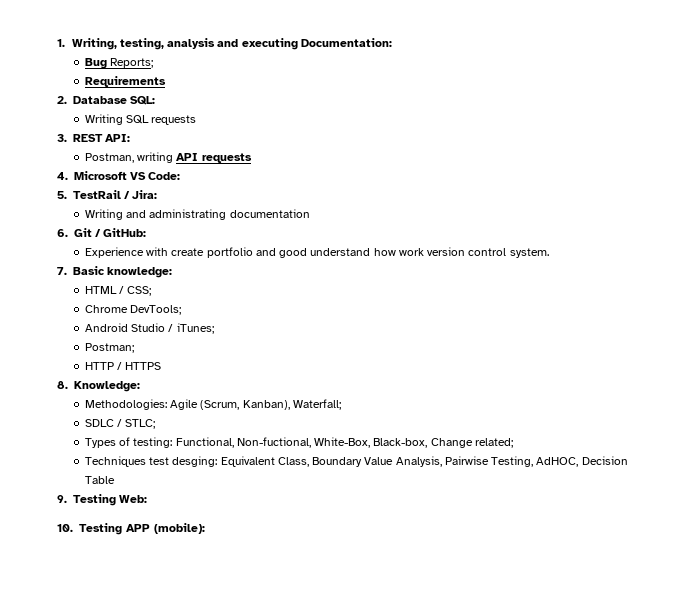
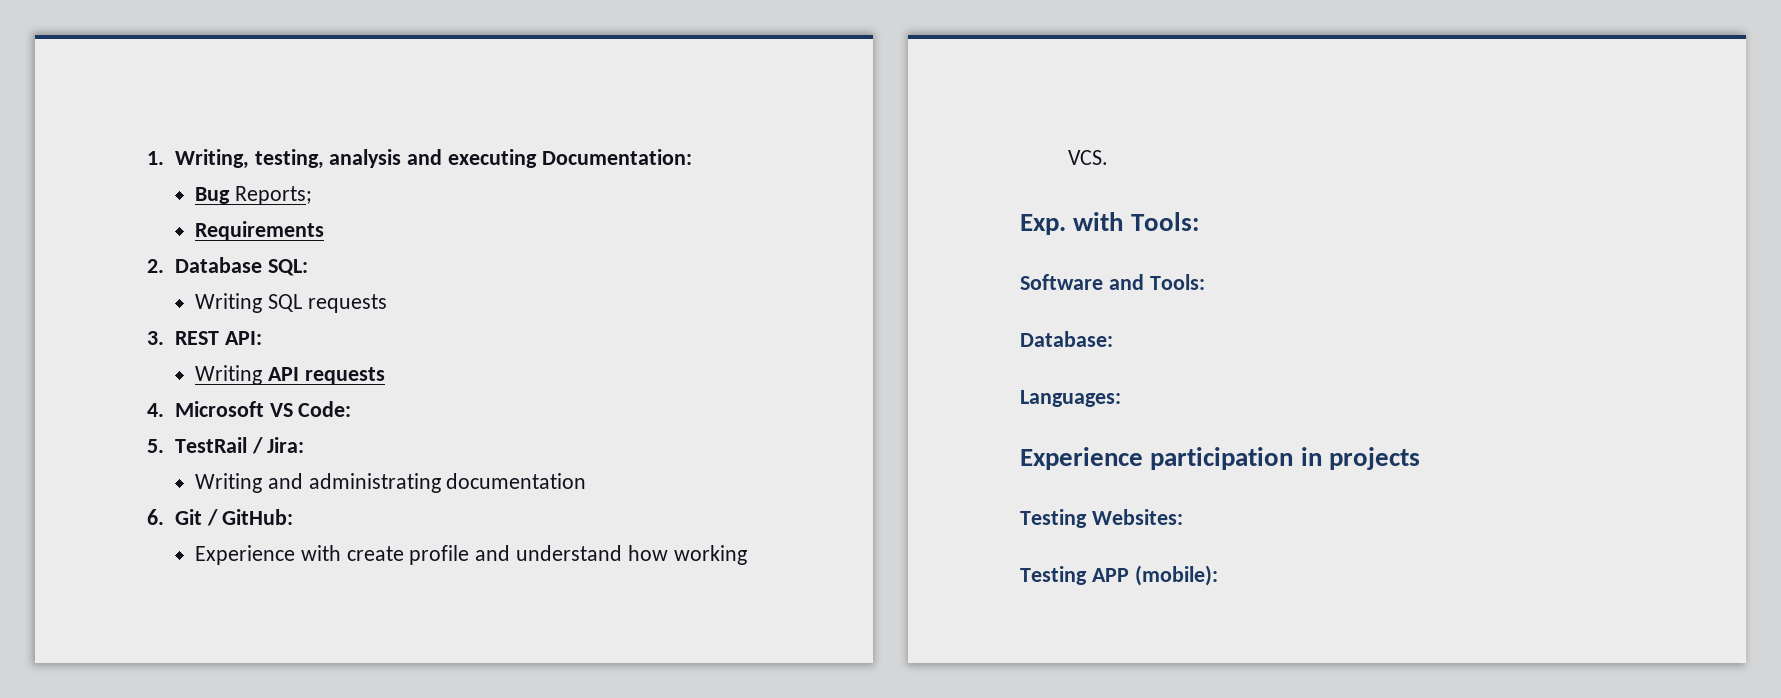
- Postman, writing API requests
+ Writing API requests
- Experience with create portfolio and good understand how work version control system.
- 7. Basic knowledge:
- HTML / CSS;
- Chrome DevTools;
- Android Studio / iTunes;
- Postman;
- HTTP / HTTPS
- 8. Knowledge:
- Methodologies: Agile (Scrum, Kanban), Waterfall;
- SDLC / STLC;
- Types of testing: Functional, Non-fuctional, White-Box, Black-box, Change related;
- Techniques test desging: Equivalent Class, Boundary Value Analysis, Pairwise Testing, AdHOC, Decision Table
- 9. Testing Web:
- 10. Testing APP (mobile):
+ Experience with create profile and understand how working VCS.
+ Exp. with Tools:
+ Software and Tools:
+ Database:
+ Languages:
+ Experience participation in projects
+ Testing Websites:
+ Testing APP (mobile):

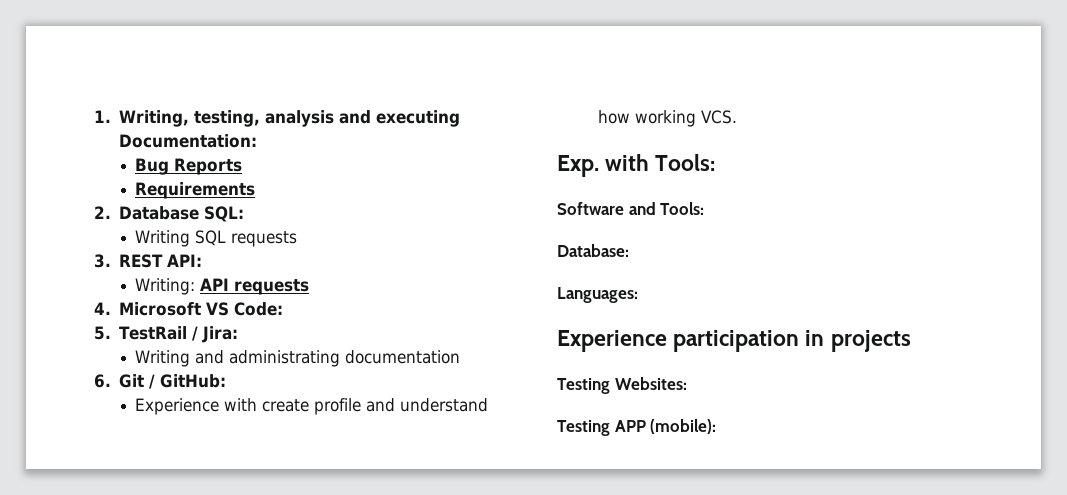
- Bug Reports;
+ Bug Reports
- Writing API requests
+ Writing: API requests

